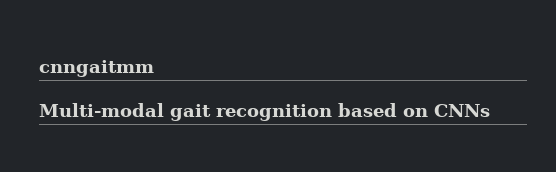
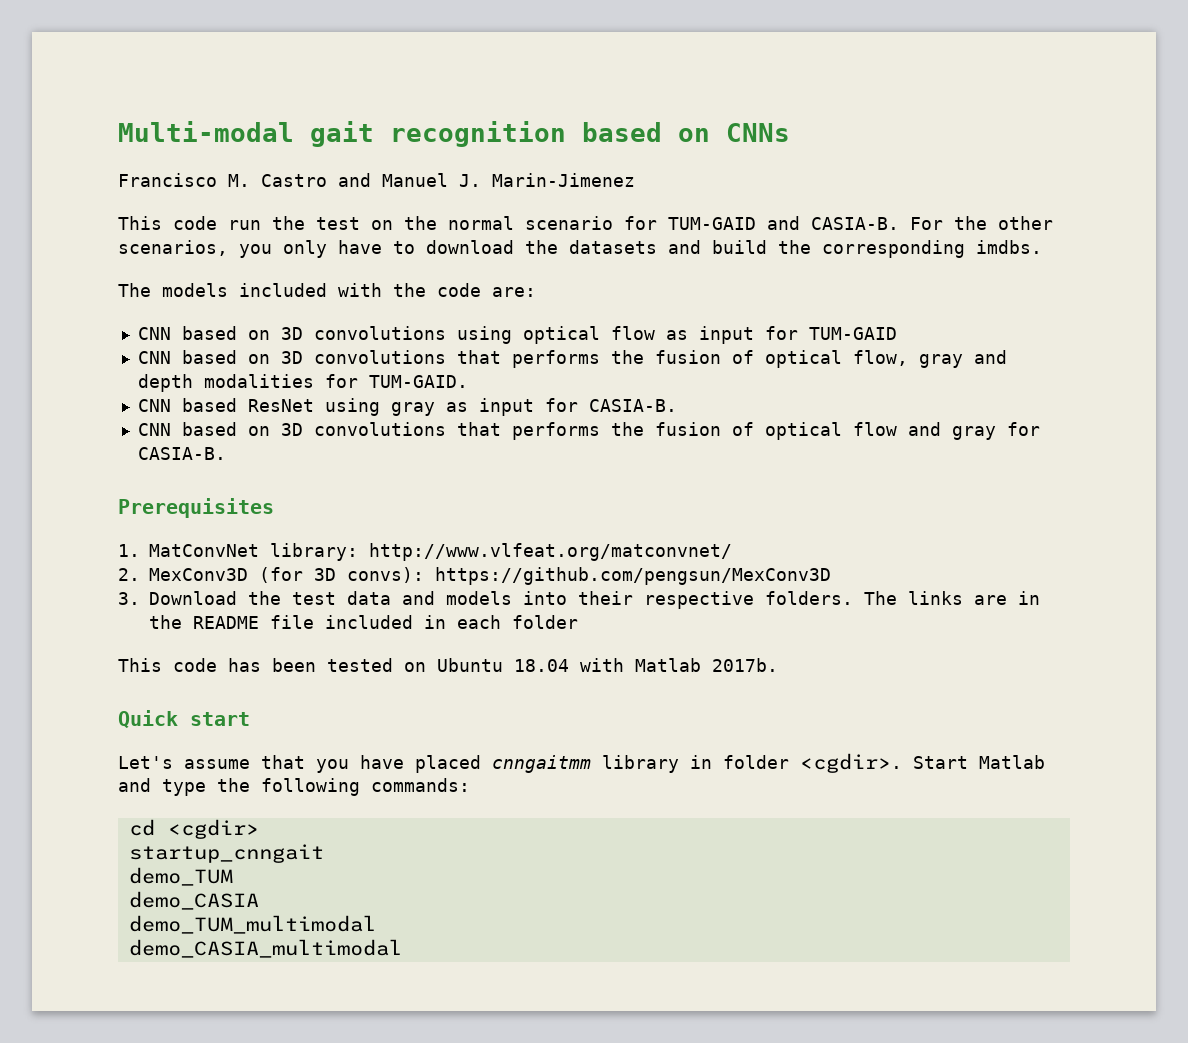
- cnngaitmm
+ Francisco M. Castro and Manuel J. Marin-Jimenez
+ This code run the test on the normal scenario for TUM-GAID and CASIA-B. For the other scenarios, you only have to download the datasets and build the corresponding imdbs.
+ The models included with the code are:
+ CNN based on 3D convolutions using optical flow as input for TUM-GAID
+ CNN based on 3D convolutions that performs the fusion of optical flow, gray and depth modalities for TUM-GAID.
+ CNN based ResNet using gray as input for CASIA-B.
+ CNN based on 3D convolutions that performs the fusion of optical flow and gray for CASIA-B.
+ Prerequisites
+ 1. MatConvNet library: http://www.vlfeat.org/matconvnet/
+ 2. MexConv3D (for 3D convs): https://github.com/pengsun/MexConv3D
+ 3. Download the test data and models into their respective folders. The links are in the README file included in each folder
+ This code has been tested on Ubuntu 18.04 with Matlab 2017b.
+ Quick start
+ Let's assume that you have placed cnngaitmm library in folder <cgdir>. Start Matlab and type the following commands:
+ cd <cgdir>
+ startup_cnngait
+ demo_TUM
+ demo_CASIA
+ demo_TUM_multimodal
+ demo_CASIA_multimodal

